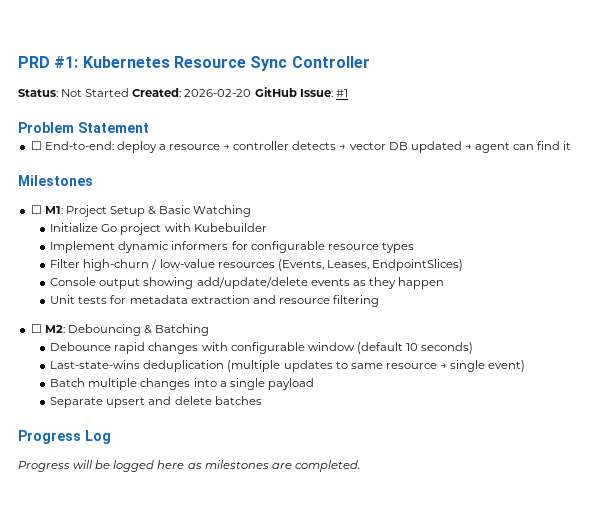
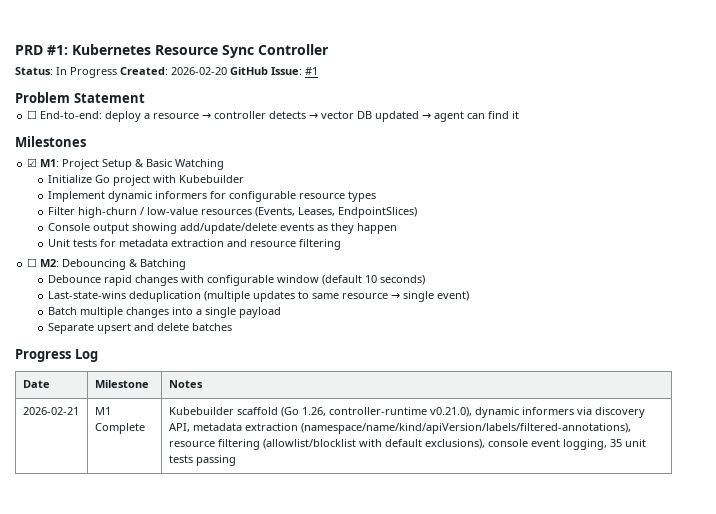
- Status: Not Started Created: 2026-02-20 GitHub Issue: #1
+ Status: In Progress Created: 2026-02-20 GitHub Issue: #1
- ☐ M1: Project Setup & Basic Watching
+ ☑ M1: Project Setup & Basic Watching
- Progress will be logged here as milestones are completed.
+ Date | Milestone | Notes
+ 2026-02-21 | M1 Complete | Kubebuilder scaffold (Go 1.26, controller-runtime v0.21.0), dynamic informers via discovery API, metadata extraction (namespace/name/kind/apiVersion/labels/filtered-annotations), resource filtering (allowlist/blocklist with default exclusions), console event logging, 35 unit tests passing

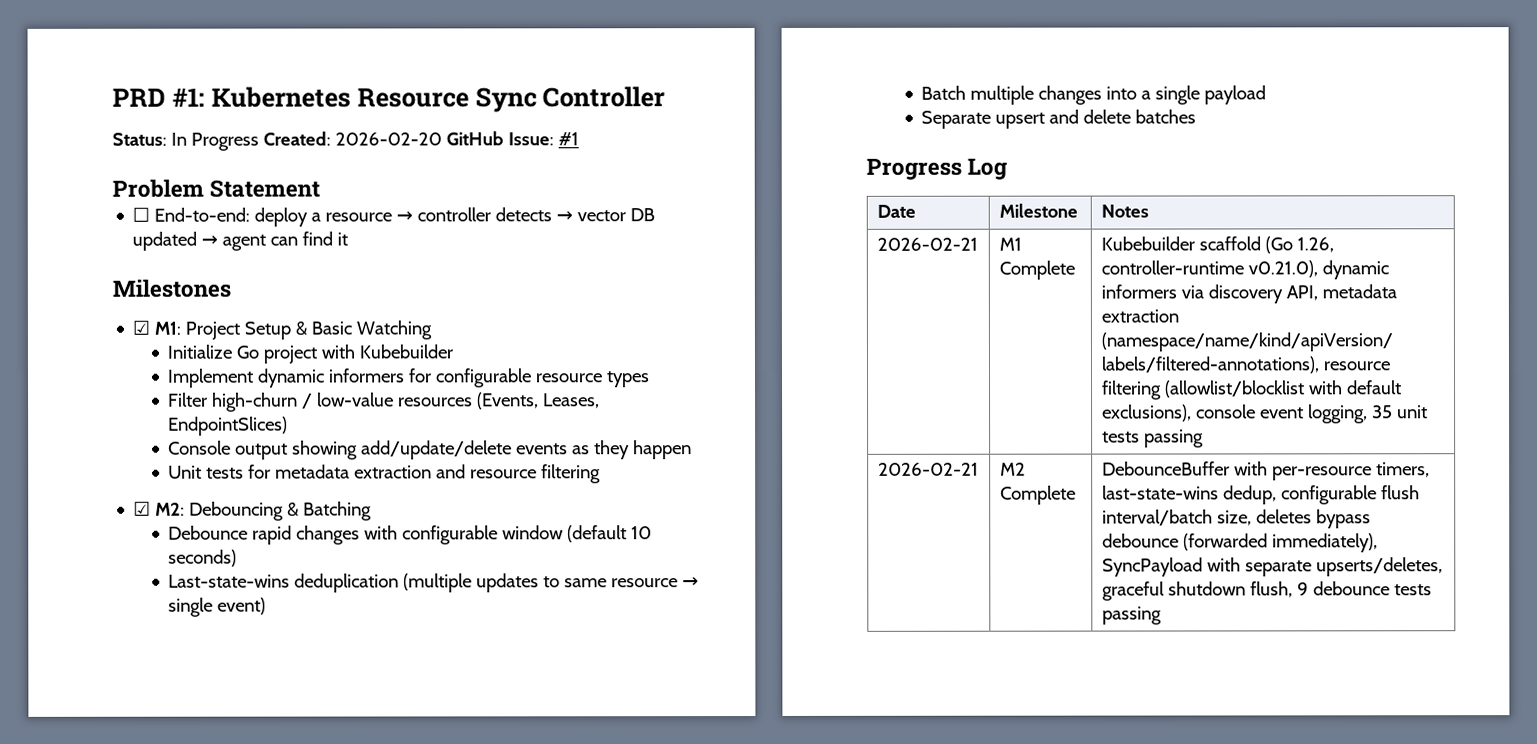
- ☐ M2: Debouncing & Batching
+ ☑ M2: Debouncing & Batching
+ 2026-02-21 | M2 Complete | DebounceBuffer with per-resource timers, last-state-wins dedup, configurable flush interval/batch size, deletes bypass debounce (forwarded immediately), SyncPayload with separate upserts/deletes, graceful shutdown flush, 9 debounce tests passing

